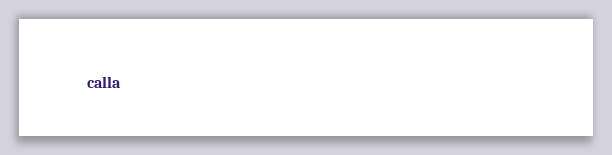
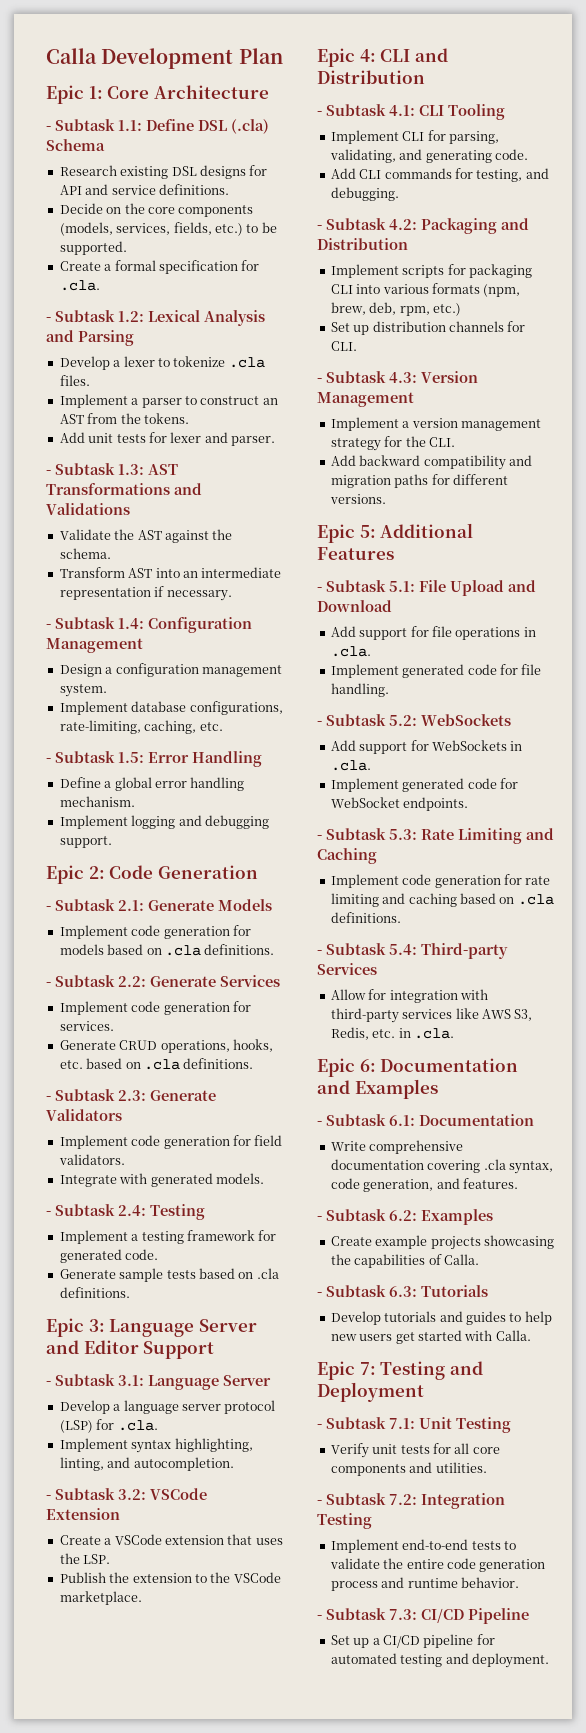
- calla
+ Calla Development Plan
+ Epic 1: Core Architecture
+ - Subtask 1.1: Define DSL (.cla) Schema
+ Research existing DSL designs for API and service definitions.
+ Decide on the core components (models, services, fields, etc.) to be supported.
+ Create a formal specification for .cla.
+ - Subtask 1.2: Lexical Analysis and Parsing
+ Develop a lexer to tokenize .cla files.
+ Implement a parser to construct an AST from the tokens.
+ Add unit tests for lexer and parser.
+ - Subtask 1.3: AST Transformations and Validations
+ Validate the AST against the schema.
+ Transform AST into an intermediate representation if necessary.
+ - Subtask 1.4: Configuration Management
+ Design a configuration management system.
+ Implement database configurations, rate-limiting, caching, etc.
+ - Subtask 1.5: Error Handling
+ Define a global error handling mechanism.
+ Implement logging and debugging support.
+ Epic 2: Code Generation
+ - Subtask 2.1: Generate Models
+ Implement code generation for models based on .cla definitions.
+ - Subtask 2.2: Generate Services
+ Implement code generation for services.
+ Generate CRUD operations, hooks, etc. based on .cla definitions.
+ - Subtask 2.3: Generate Validators
+ Implement code generation for field validators.
+ Integrate with generated models.
+ - Subtask 2.4: Testing
+ Implement a testing framework for generated code.
+ Generate sample tests based on .cla definitions.
+ Epic 3: Language Server and Editor Support
+ - Subtask 3.1: Language Server
+ Develop a language server protocol (LSP) for .cla.
+ Implement syntax highlighting, linting, and autocompletion.
+ - Subtask 3.2: VSCode Extension
+ Create a VSCode extension that uses the LSP.
+ Publish the extension to the VSCode marketplace.
+ Epic 4: CLI and Distribution
+ - Subtask 4.1: CLI Tooling
+ Implement CLI for parsing, validating, and generating code.
+ Add CLI commands for testing, and debugging.
+ - Subtask 4.2: Packaging and Distribution
+ Implement scripts for packaging CLI into various formats (npm, brew, deb, rpm, etc.)
+ Set up distribution channels for CLI.
+ - Subtask 4.3: Version Management
+ Implement a version management strategy for the CLI.
+ Add backward compatibility and migration paths for different versions.
+ Epic 5: Additional Features
+ - Subtask 5.1: File Upload and Download
+ Add support for file operations in .cla.
+ Implement generated code for file handling.
+ - Subtask 5.2: WebSockets
+ Add support for WebSockets in .cla.
+ Implement generated code for WebSocket endpoints.
+ - Subtask 5.3: Rate Limiting and Caching
+ Implement code generation for rate limiting and caching based on .cla definitions.
+ - Subtask 5.4: Third-party Services
+ Allow for integration with third-party services like AWS S3, Redis, etc. in .cla.
+ Epic 6: Documentation and Examples
+ - Subtask 6.1: Documentation
+ Write comprehensive documentation covering .cla syntax, code generation, and features.
+ - Subtask 6.2: Examples
+ Create example projects showcasing the capabilities of Calla.
+ - Subtask 6.3: Tutorials
+ Develop tutorials and guides to help new users get started with Calla.
+ Epic 7: Testing and Deployment
+ - Subtask 7.1: Unit Testing
+ Verify unit tests for all core components and utilities.
+ - Subtask 7.2: Integration Testing
+ Implement end-to-end tests to validate the entire code generation process and runtime behavior.
+ - Subtask 7.3: CI/CD Pipeline
+ Set up a CI/CD pipeline for automated testing and deployment.

